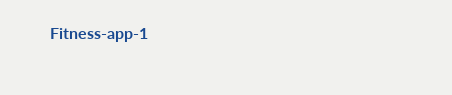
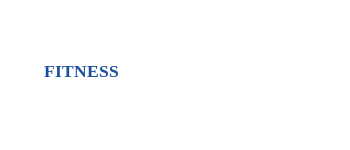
- Fitness-app-1
+ FITNESS

